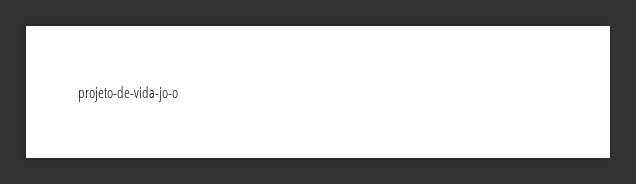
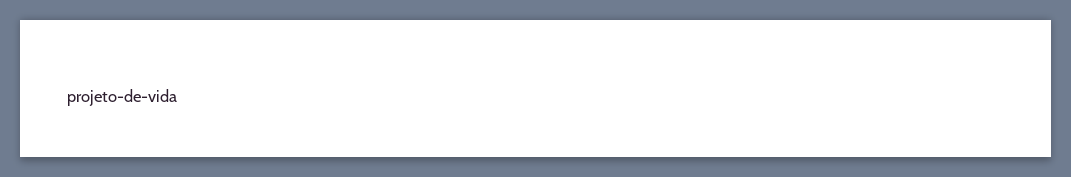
- projeto-de-vida-jo-o
+ projeto-de-vida

